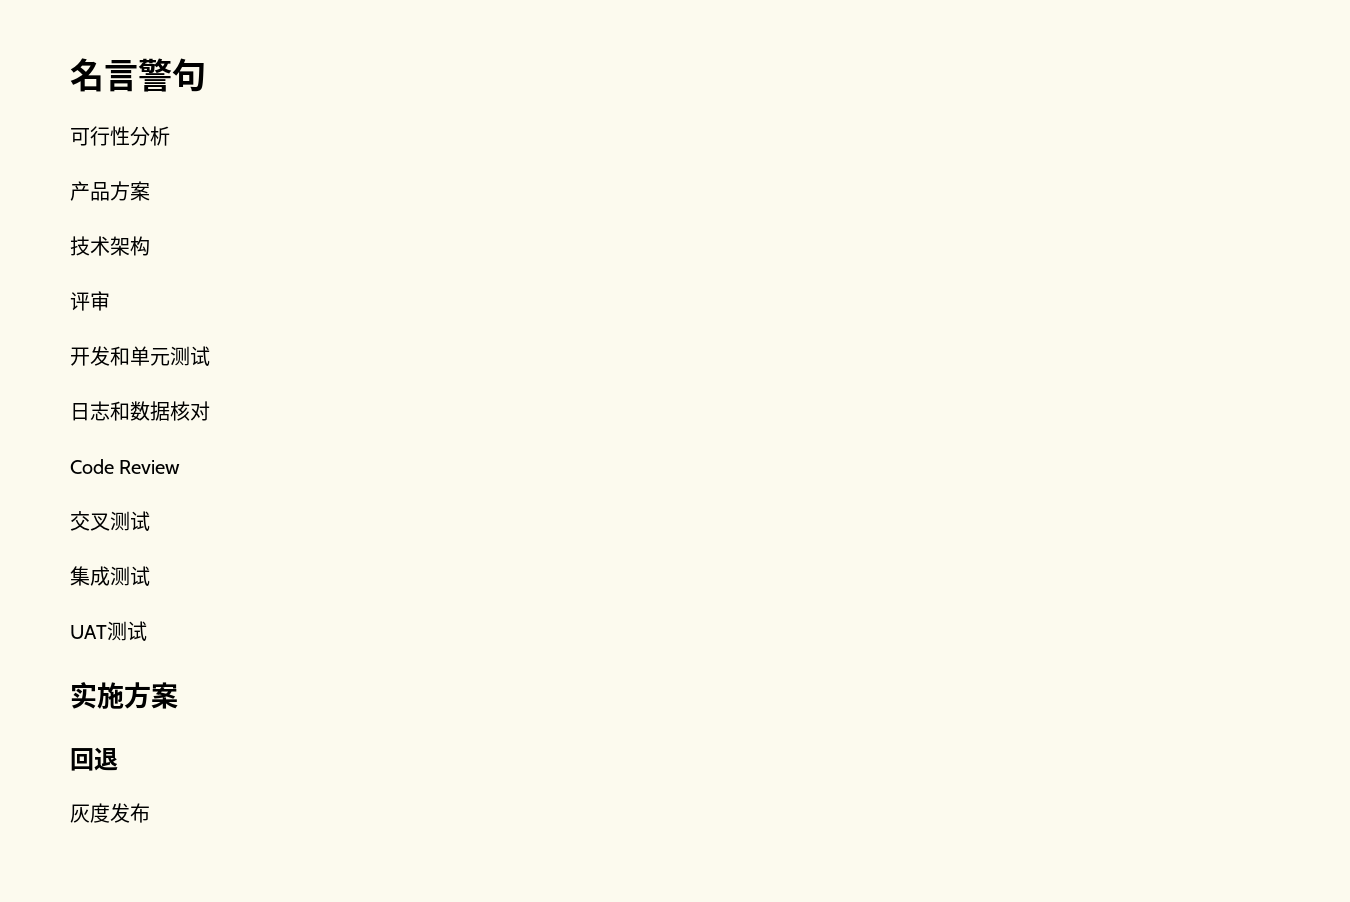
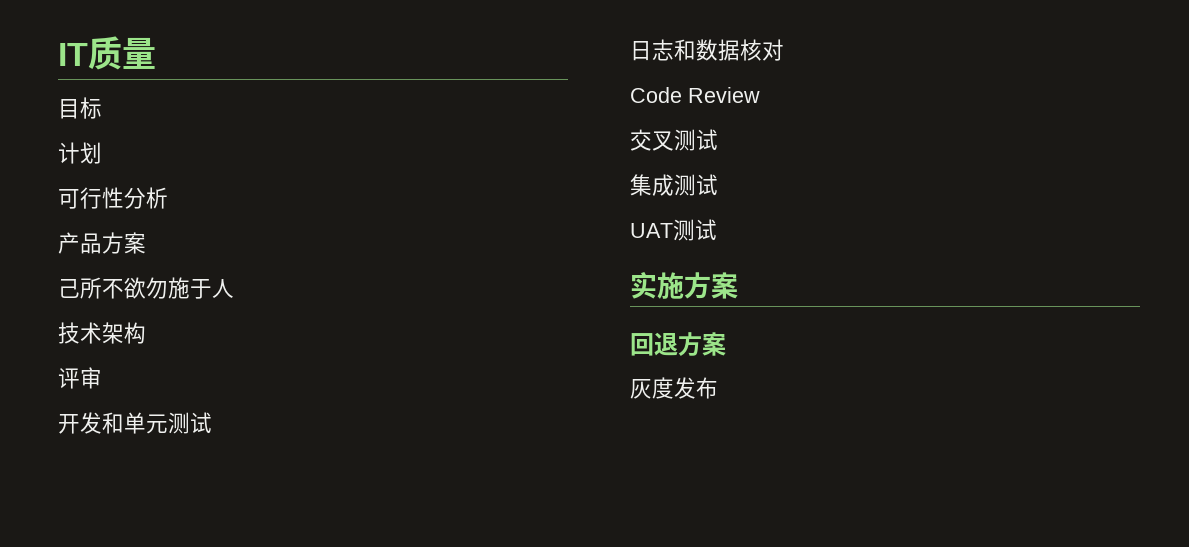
- 名言警句
+ IT质量
+ 目标
+ 计划
+ 己所不欲勿施于人
- 回退
+ 回退方案

